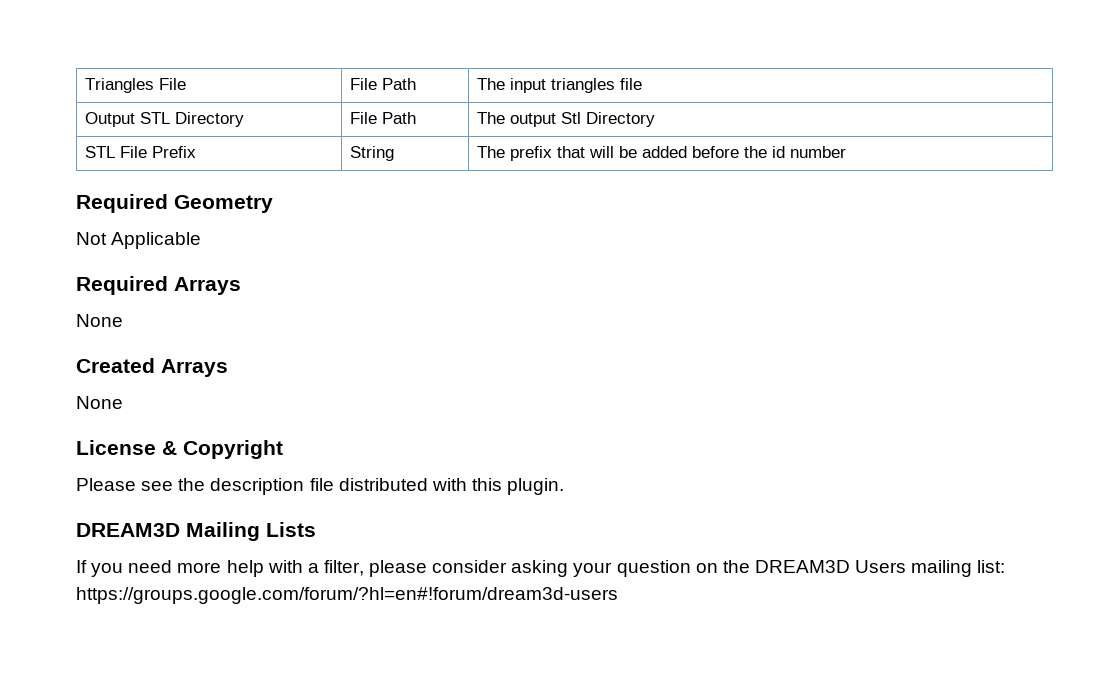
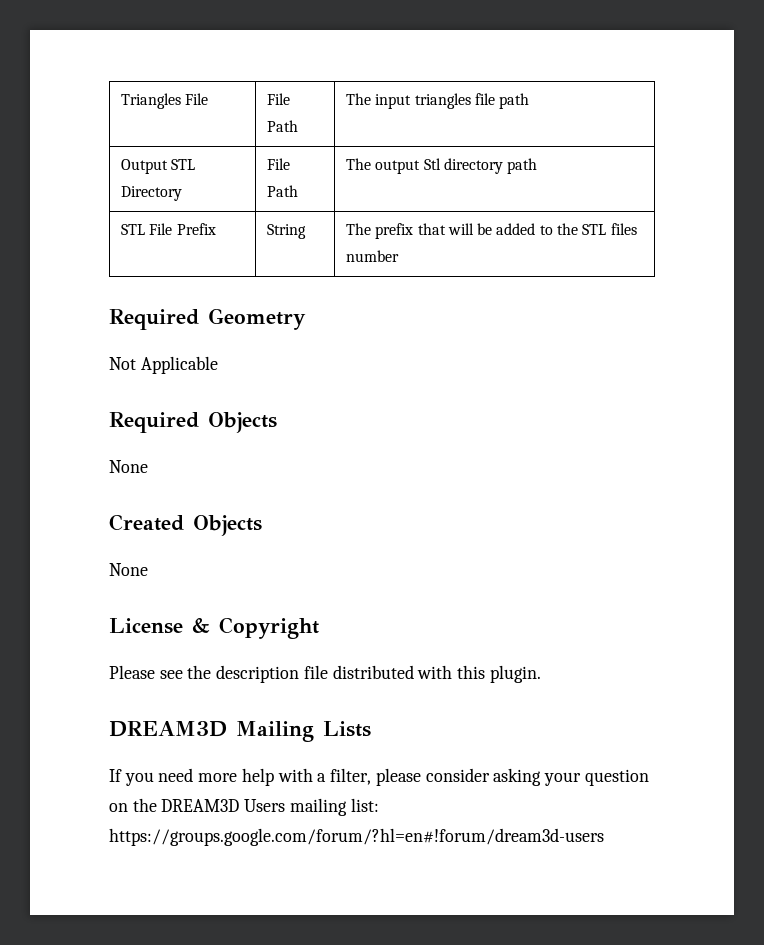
- Triangles File | File Path | The input triangles file
+ Triangles File | File Path | The input triangles file path
- Output STL Directory | File Path | The output Stl Directory
+ Output STL Directory | File Path | The output Stl directory path
- STL File Prefix | String | The prefix that will be added before the id number
+ STL File Prefix | String | The prefix that will be added to the STL files number
- Required Arrays
+ Required Objects
- Created Arrays
+ Created Objects

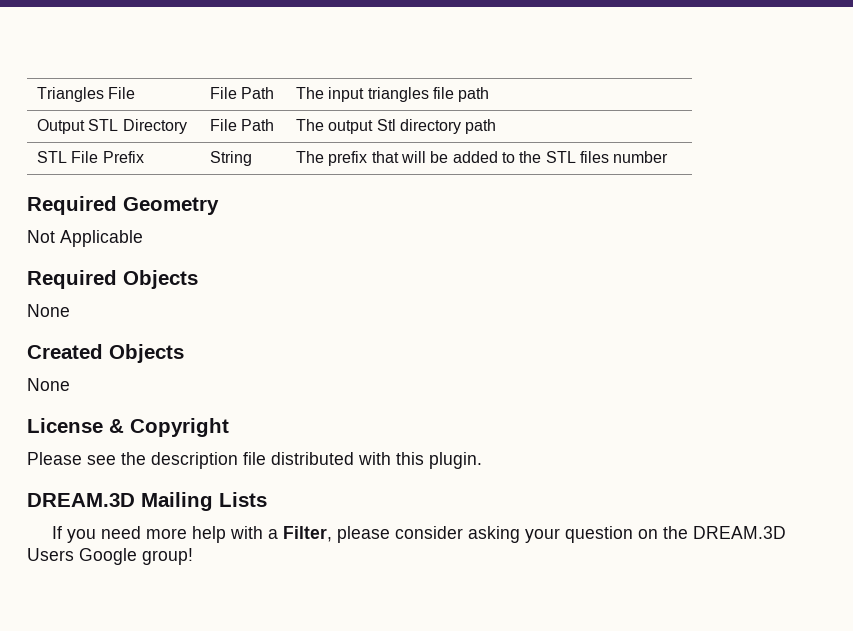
- DREAM3D Mailing Lists
+ DREAM.3D Mailing Lists
- If you need more help with a filter, please consider asking your question on the DREAM3D Users mailing list: https://groups.google.com/forum/?hl=en#!forum/dream3d-users
+ If you need more help with a Filter, please consider asking your question on the DREAM.3D Users Google group!

